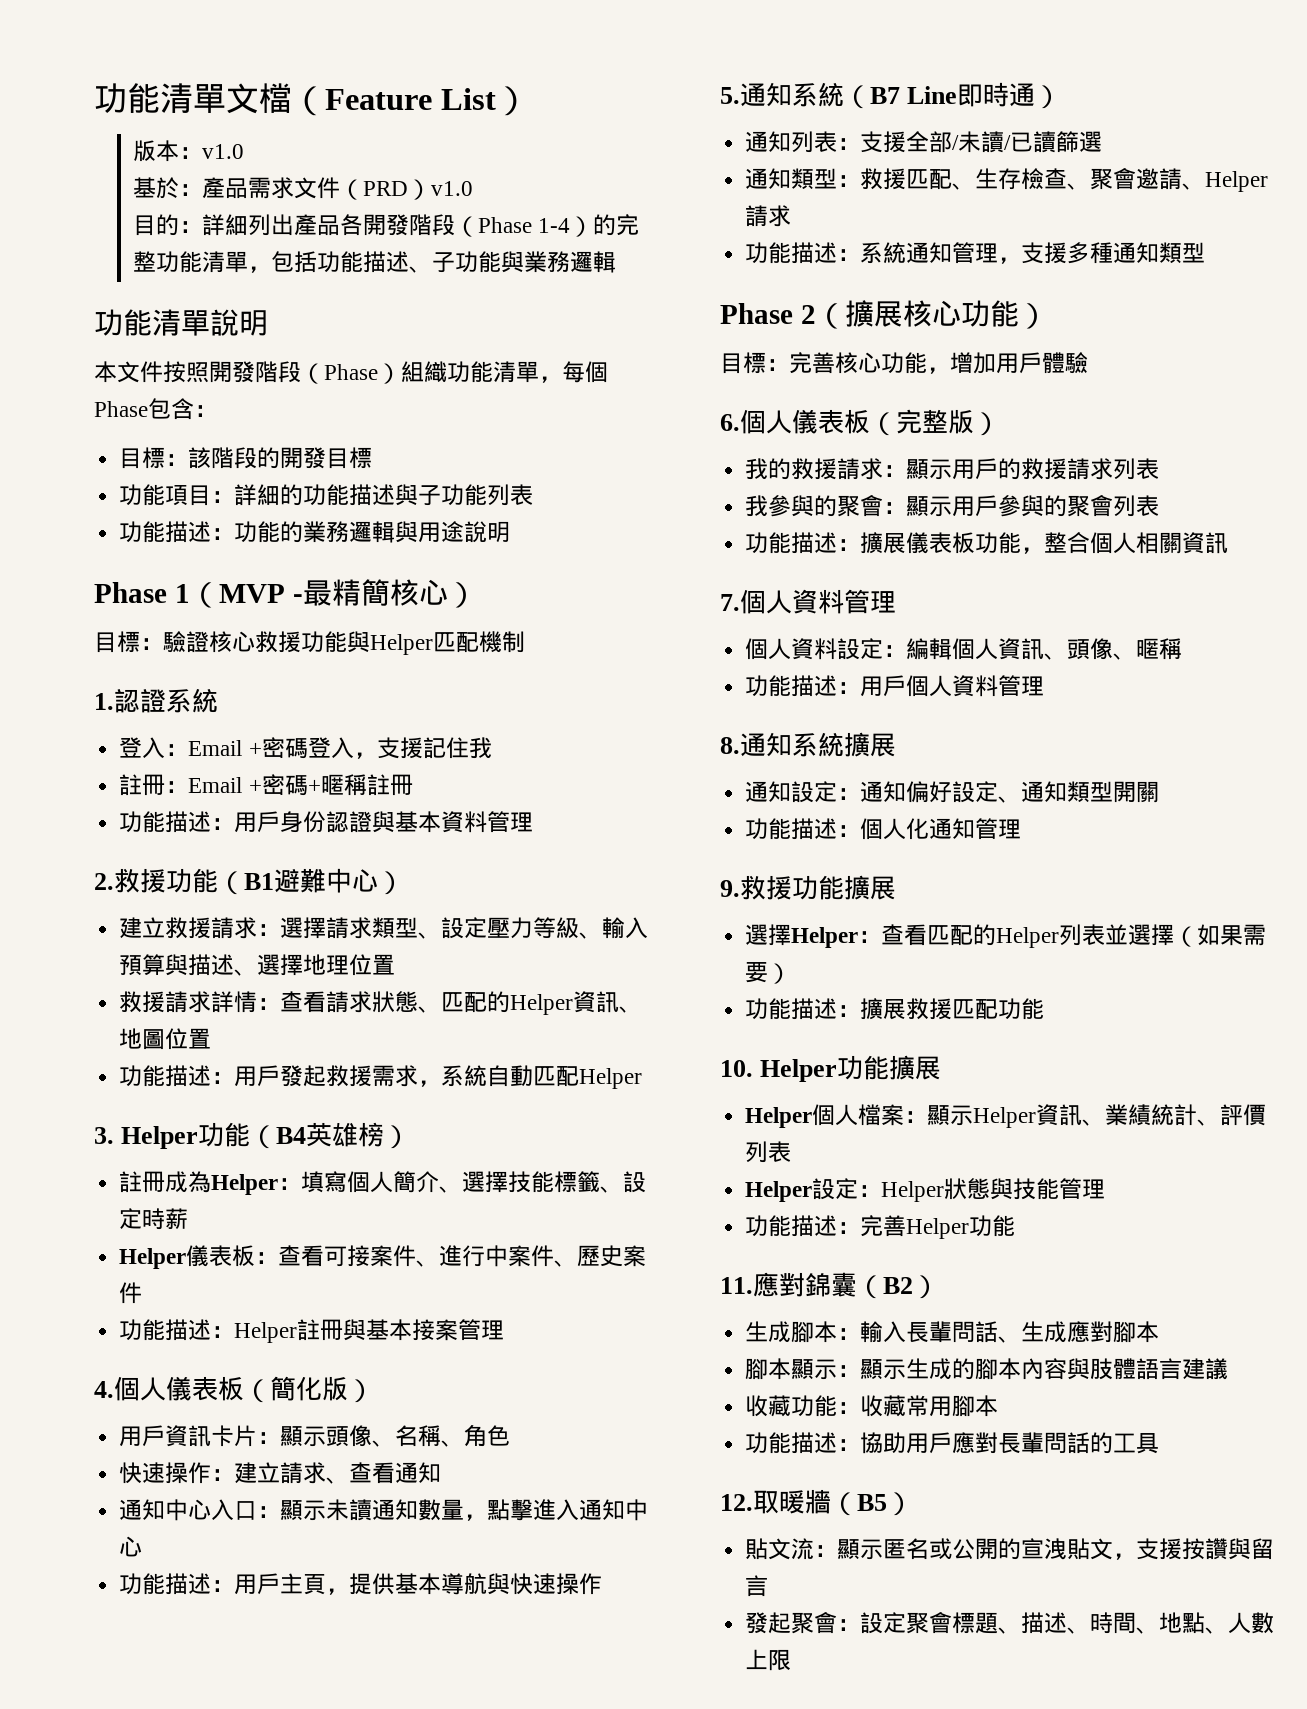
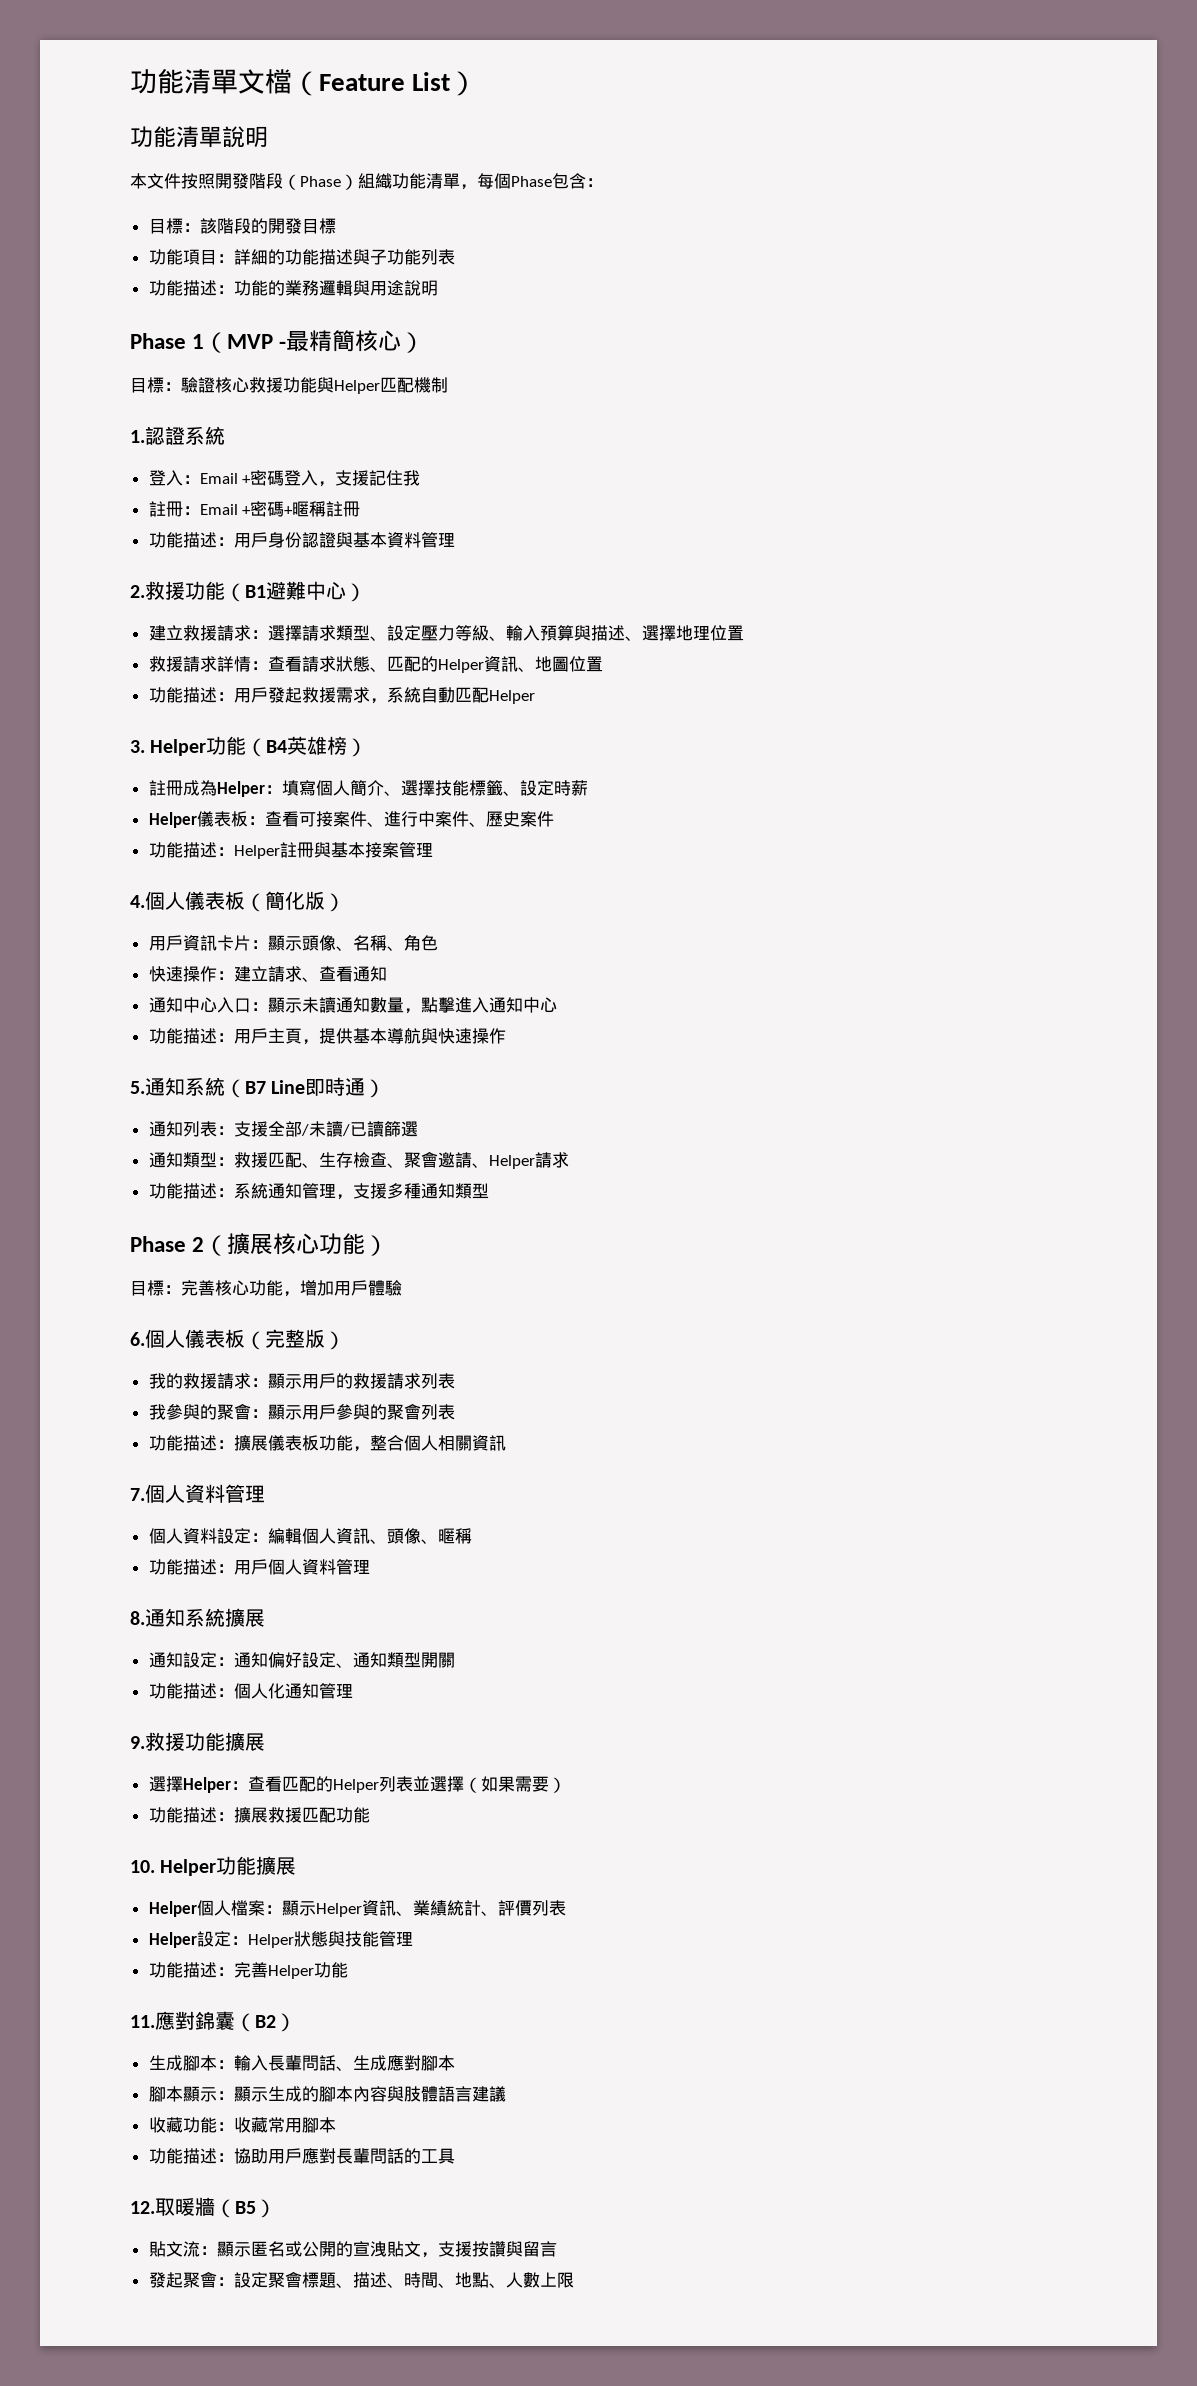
- 版本：v1.0
- 基於：產品需求文件（PRD）v1.0
- 目的：詳細列出產品各開發階段（Phase 1-4）的完整功能清單，包括功能描述、子功能與業務邏輯

